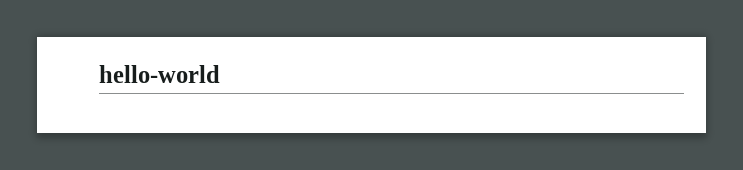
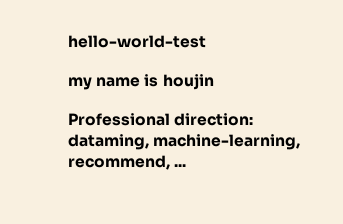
- hello-world
+ hello-world-test
+ my name is houjin
+ Professional direction: dataming, machine-learning, recommend, ...

